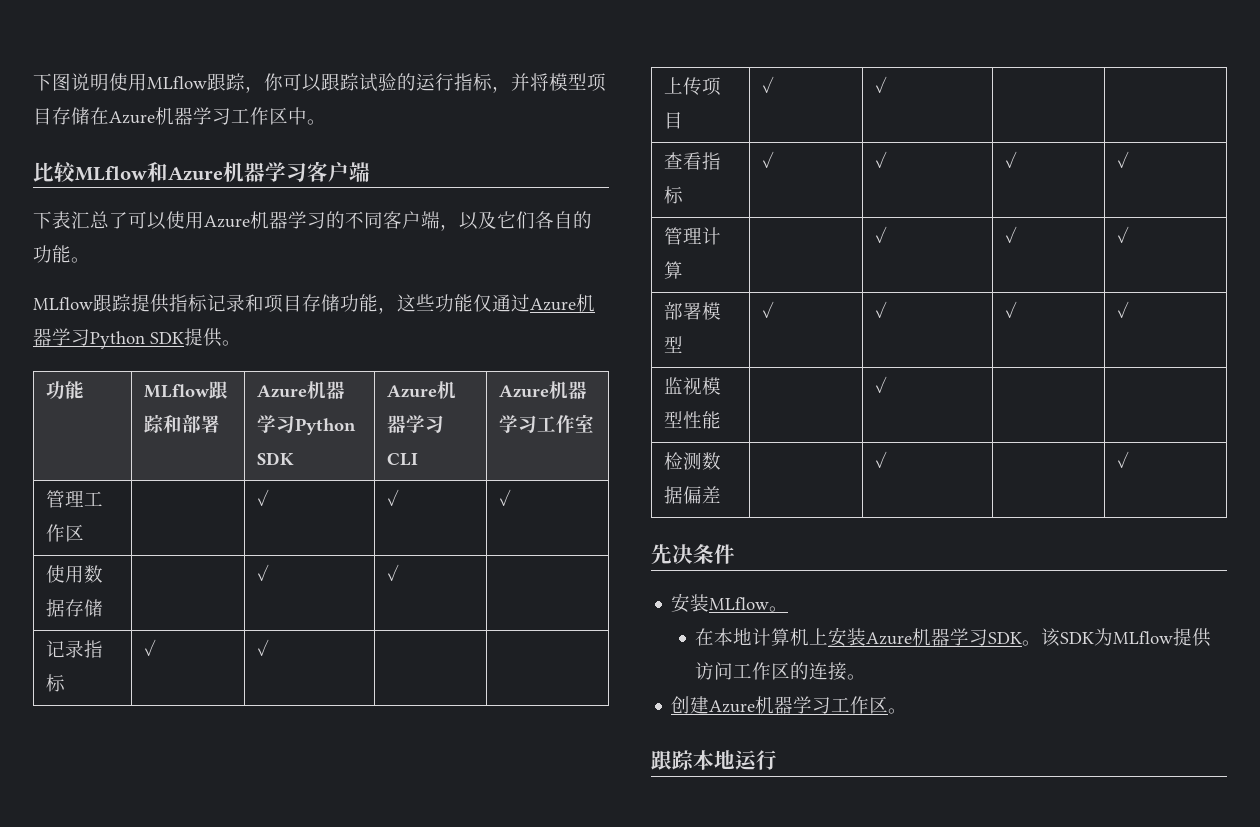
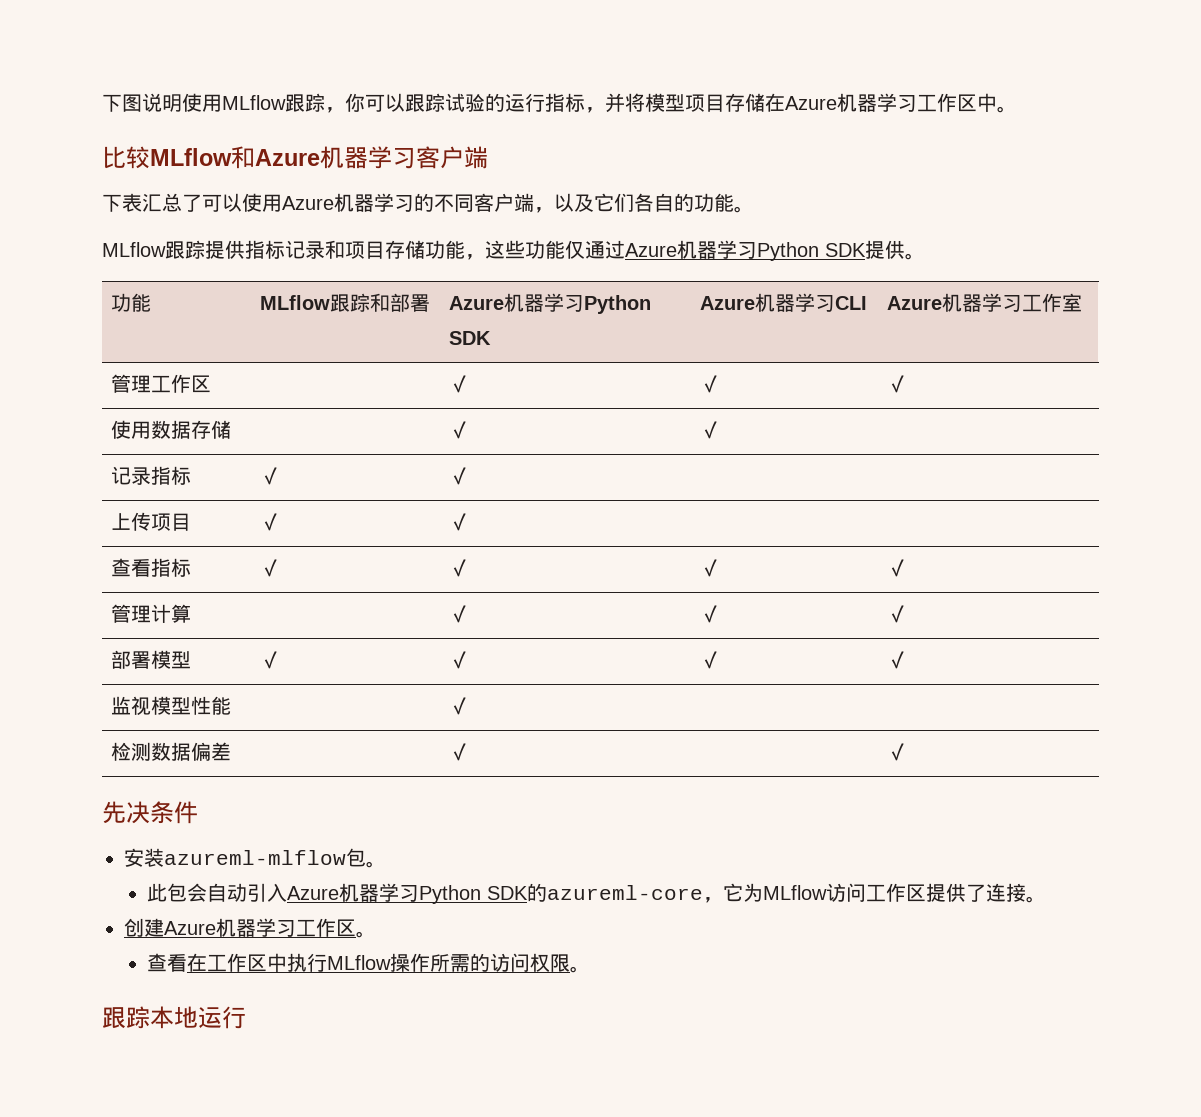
- 安装MLflow。
- 在本地计算机上安装Azure机器学习SDK。该SDK为MLflow提供访问工作区的连接。
+ 安装azureml-mlflow包。
+ 此包会自动引入Azure机器学习Python SDK的azureml-core，它为MLflow访问工作区提供了连接。
+ 查看在工作区中执行MLflow操作所需的访问权限。

